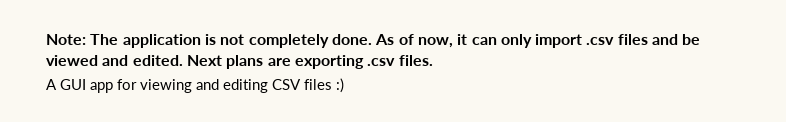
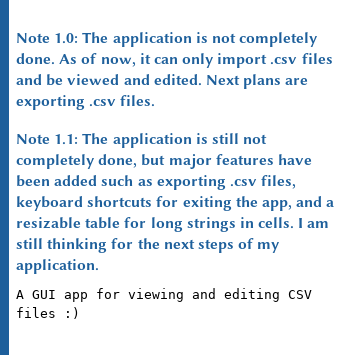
- Note: The application is not completely done.
+ Note 1.0: The application is not completely done.
+ Note 1.1: The application is still not completely done, but major features have been added such as exporting .csv files, keyboard shortcuts for exiting the app, and a resizable table for long strings in cells. I am still thinking for the next steps of my application.

